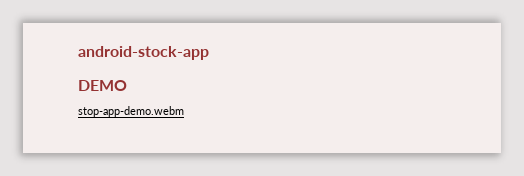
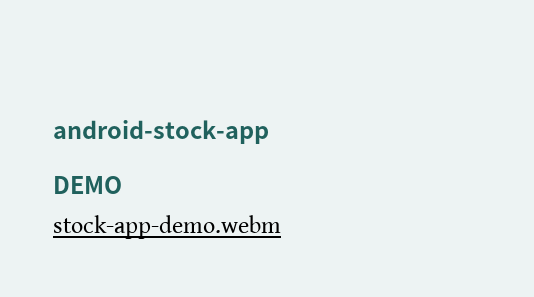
- stop-app-demo.webm
+ stock-app-demo.webm

